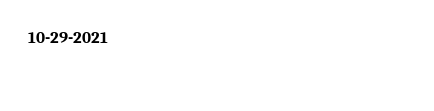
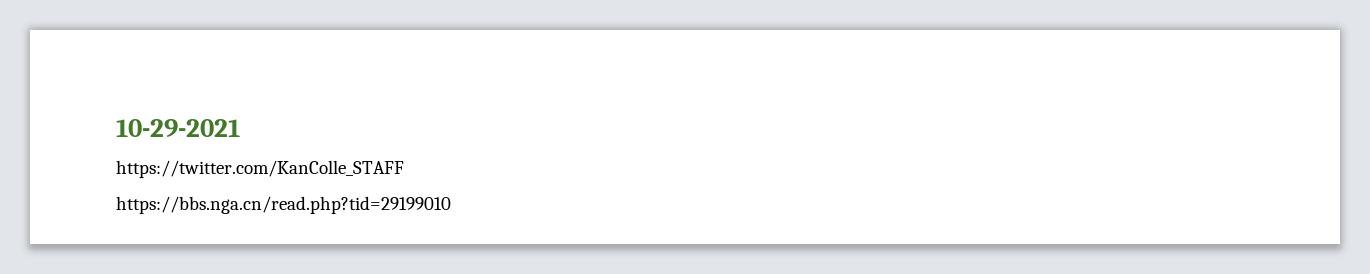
+ https://twitter.com/KanColle_STAFF
+ https://bbs.nga.cn/read.php?tid=29199010

